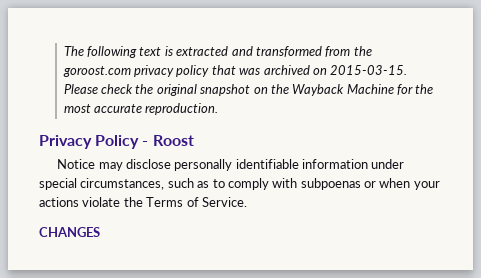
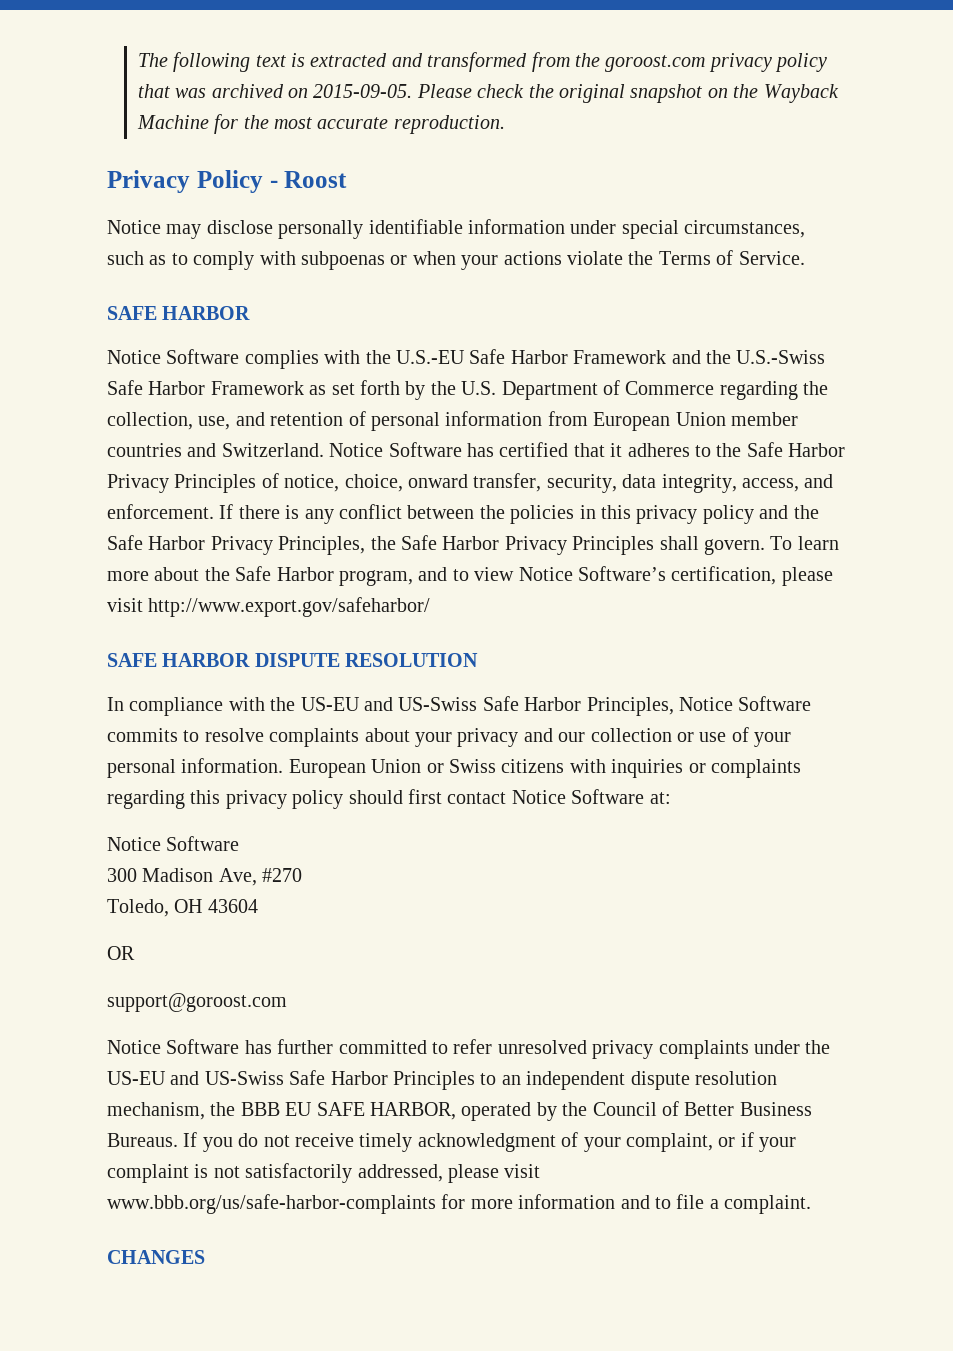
- The following text is extracted and transformed from the goroost.com privacy policy that was archived on 2015-03-15.
+ The following text is extracted and transformed from the goroost.com privacy policy that was archived on 2015-09-05.
  Notice may disclose personally identifiable information under special circumstances, such as to comply with subpoenas or when your actions violate the Terms of Service.
+ SAFE HARBOR
+ Notice Software complies with the U.S.-EU Safe Harbor Framework and the U.S.-Swiss Safe Harbor Framework as set forth by the U.S. Department of Commerce regarding the collection, use, and retention of personal information from European Union member countries and Switzerland. Notice Software has certified that it adheres to the Safe Harbor Privacy Principles of notice, choice, onward transfer, security, data integrity, access, and enforcement. If there is any conflict between the policies in this privacy policy and the Safe Harbor Privacy Principles, the Safe Harbor Privacy Principles shall govern. To learn more about the Safe Harbor program, and to view Notice Software’s certification, please visit http://www.export.gov/safeharbor/
+ SAFE HARBOR DISPUTE RESOLUTION
+ In compliance with the US-EU and US-Swiss Safe Harbor Principles, Notice Software commits to resolve complaints about your privacy and our collection or use of your personal information. European Union or Swiss citizens with inquiries or complaints regarding this privacy policy should first contact Notice Software at:
+ Notice Software
+ 300 Madison Ave, #270
+ Toledo, OH 43604
+ OR
+ support@goroost.com
+ Notice Software has further committed to refer unresolved privacy complaints under the US-EU and US-Swiss Safe Harbor Principles to an independent dispute resolution mechanism, the BBB EU SAFE HARBOR, operated by the Council of Better Business Bureaus. If you do not receive timely acknowledgment of your complaint, or if your complaint is not satisfactorily addressed, please visit www.bbb.org/us/safe-harbor-complaints for more information and to file a complaint.

